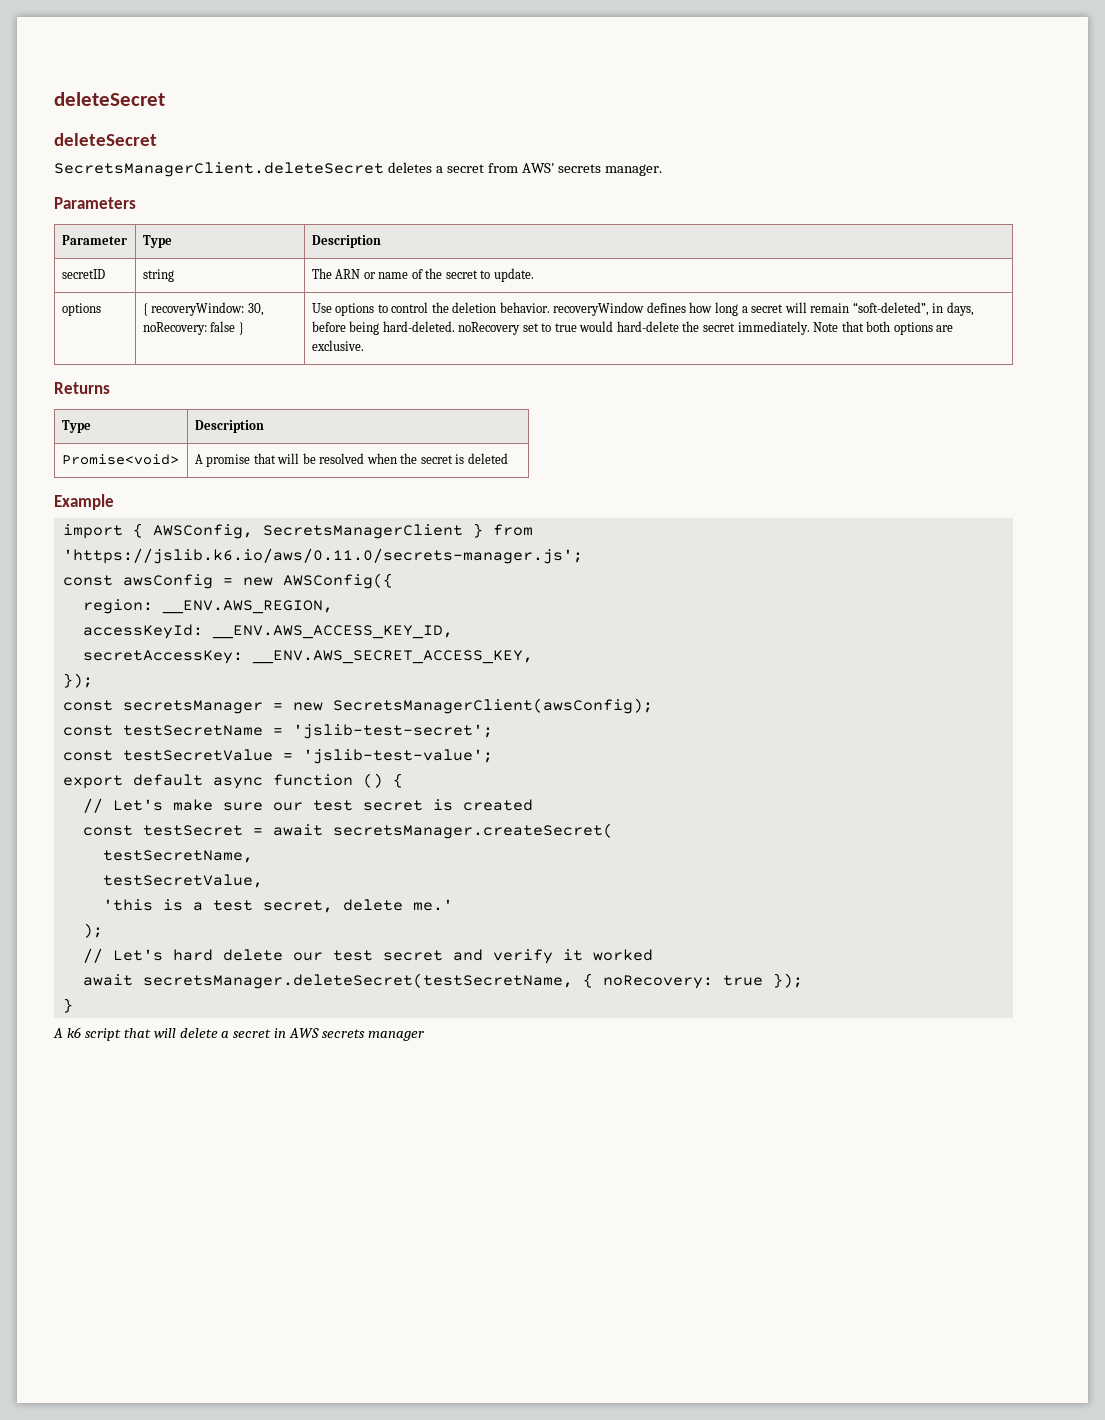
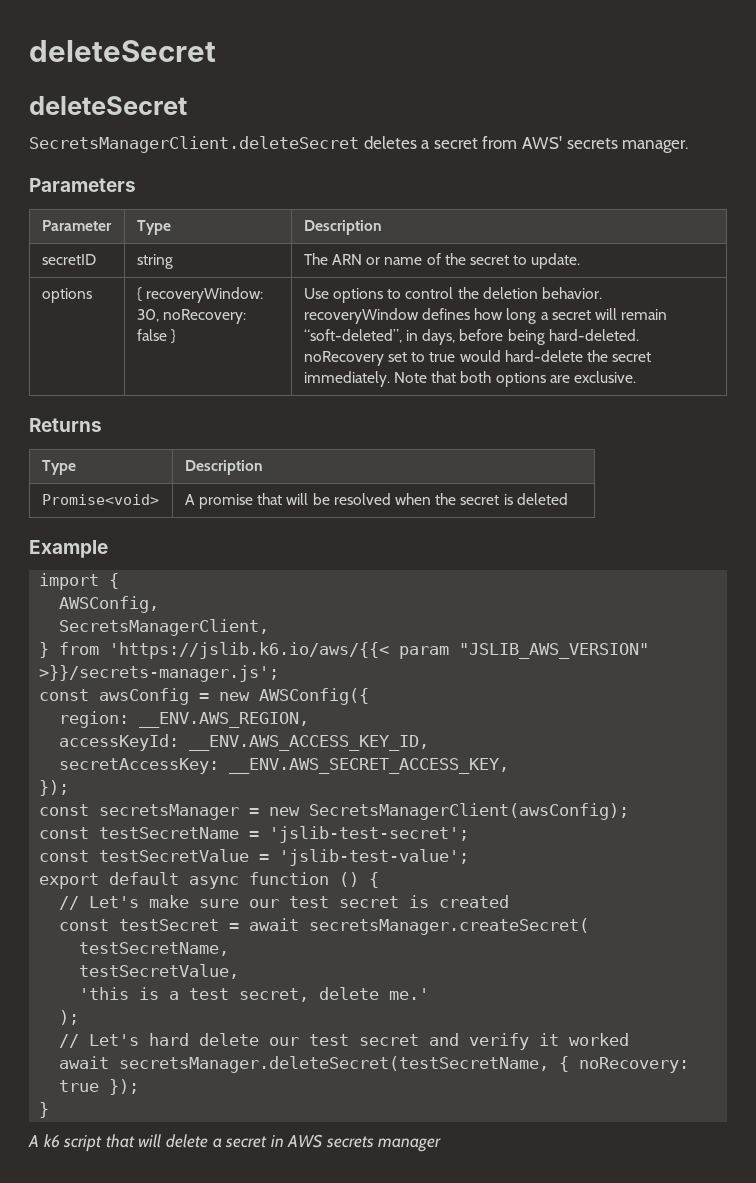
- import { AWSConfig, SecretsManagerClient } from 'https://jslib.k6.io/aws/0.11.0/secrets-manager.js';
+ import {
+ AWSConfig,
+ SecretsManagerClient,
+ } from 'https://jslib.k6.io/aws/{{< param "JSLIB_AWS_VERSION" >}}/secrets-manager.js';

